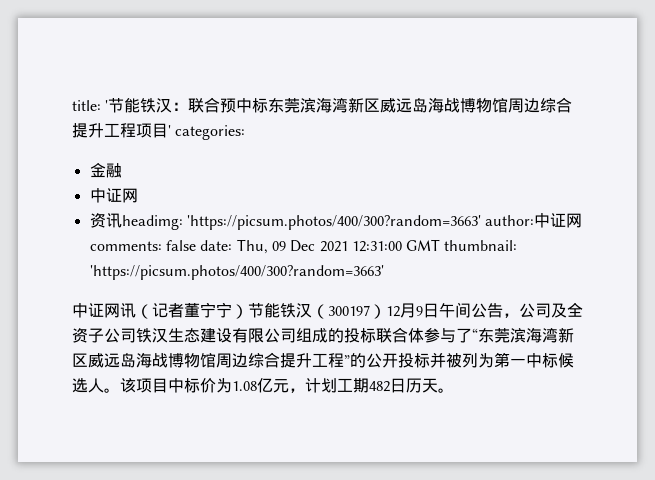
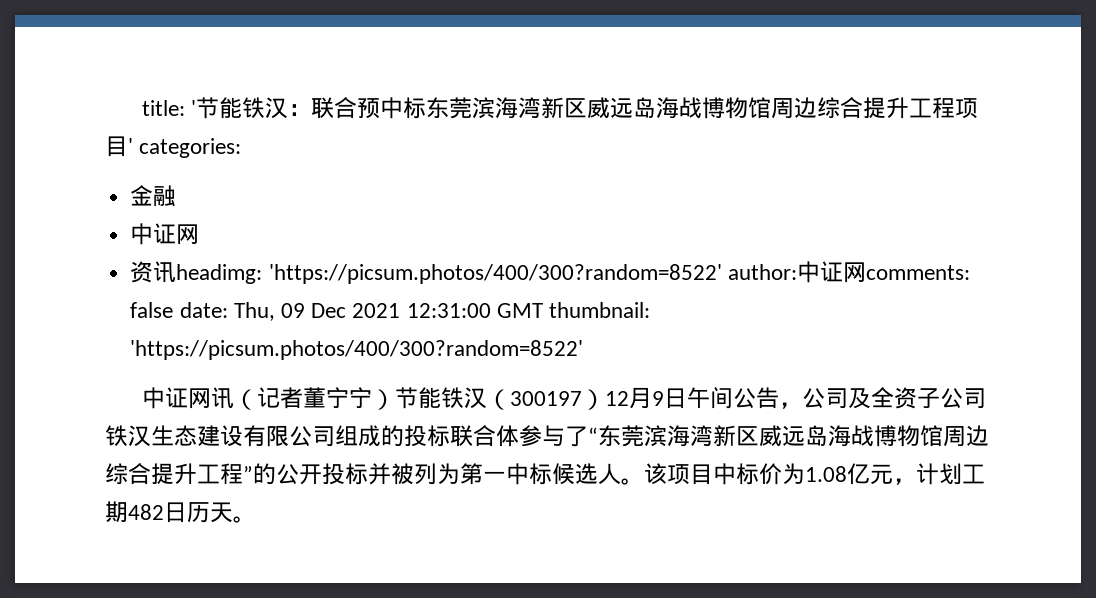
- 资讯headimg: 'https://picsum.photos/400/300?random=3663' author:中证网comments: false date: Thu, 09 Dec 2021 12:31:00 GMT thumbnail: 'https://picsum.photos/400/300?random=3663'
+ 资讯headimg: 'https://picsum.photos/400/300?random=8522' author:中证网comments: false date: Thu, 09 Dec 2021 12:31:00 GMT thumbnail: 'https://picsum.photos/400/300?random=8522'

